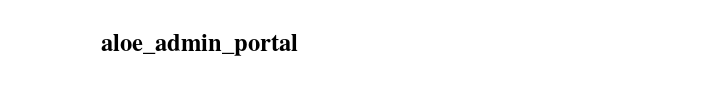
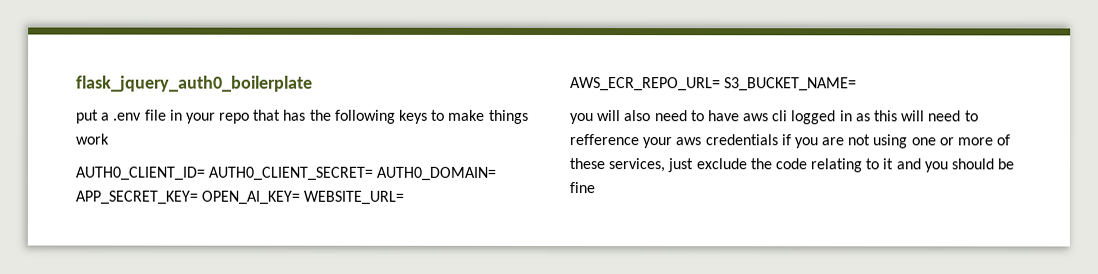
- aloe_admin_portal
+ flask_jquery_auth0_boilerplate
+ put a .env file in your repo that has the following keys to make things work
+ AUTH0_CLIENT_ID= AUTH0_CLIENT_SECRET= AUTH0_DOMAIN= APP_SECRET_KEY= OPEN_AI_KEY= WEBSITE_URL= AWS_ECR_REPO_URL= S3_BUCKET_NAME=
+ you will also need to have aws cli logged in as this will need to refference your aws credentials if you are not using one or more of these services, just exclude the code relating to it and you should be fine

